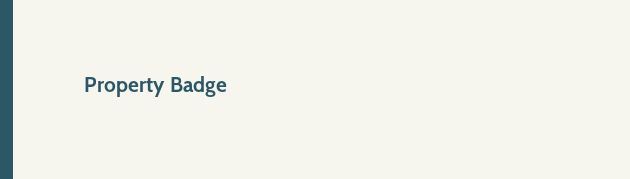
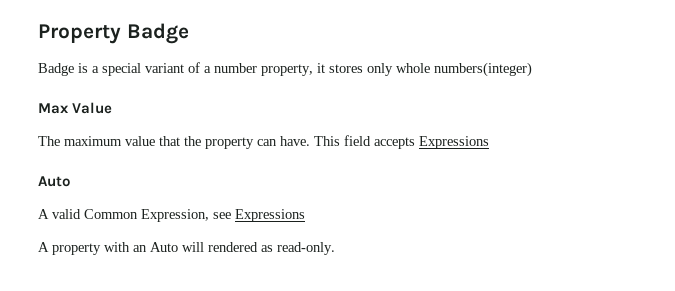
+ Badge is a special variant of a number property, it stores only whole numbers(integer)
+ Max Value
+ The maximum value that the property can have. This field accepts Expressions
+ Auto
+ A valid Common Expression, see Expressions
+ A property with an Auto will rendered as read-only.

